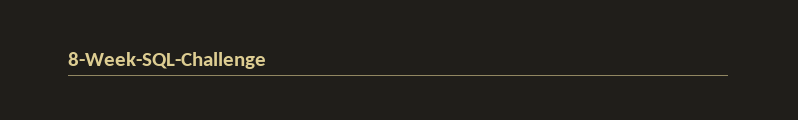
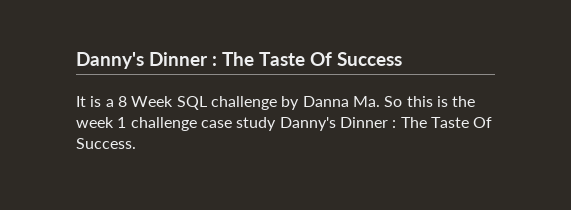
- 8-Week-SQL-Challenge
+ Danny's Dinner : The Taste Of Success
+ It is a 8 Week SQL challenge by Danna Ma. So this is the week 1 challenge case study Danny's Dinner : The Taste Of Success.

